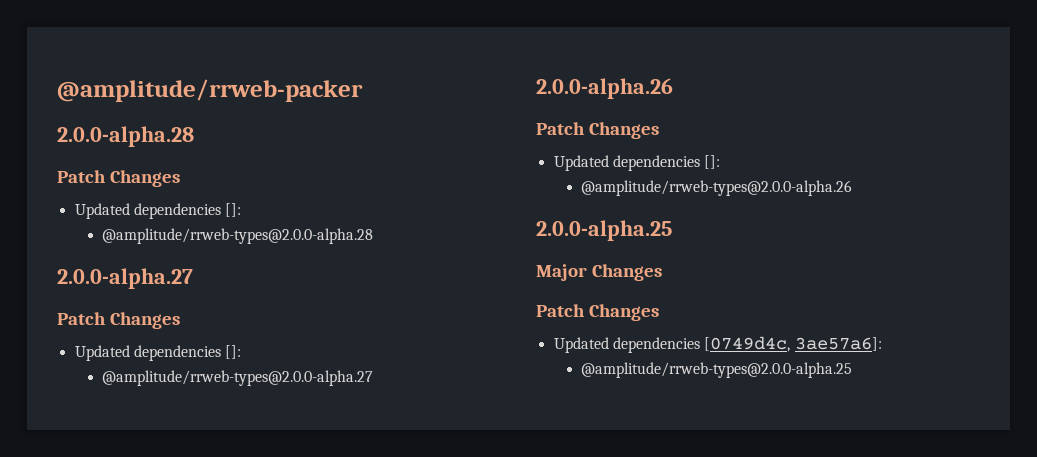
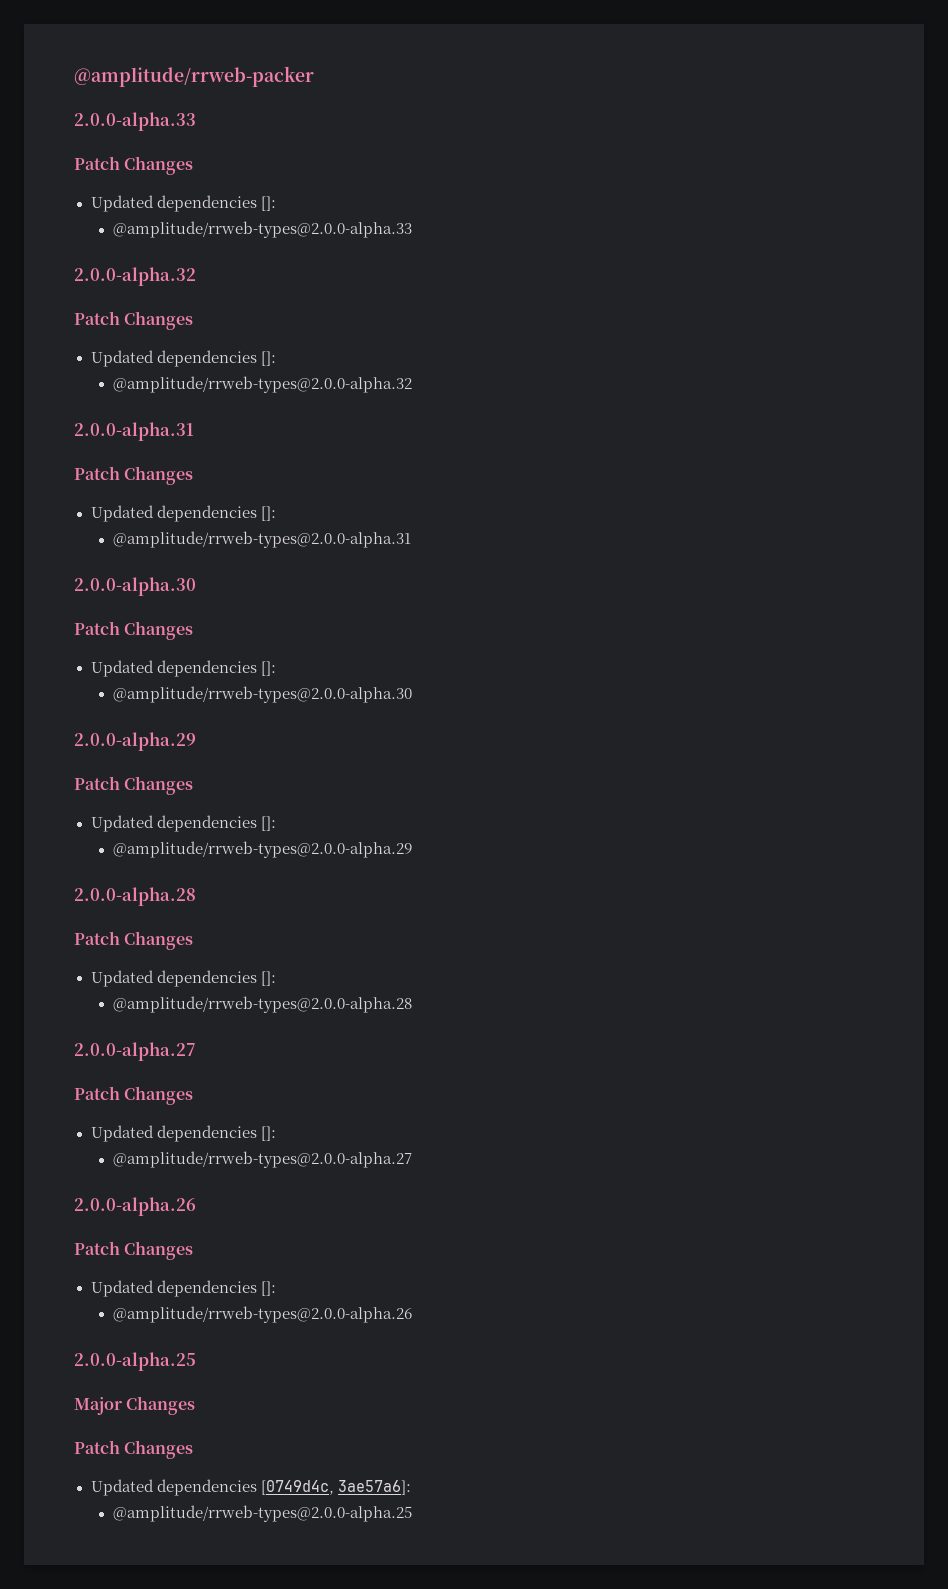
+ 2.0.0-alpha.33
+ Patch Changes
+ Updated dependencies []:
+ @amplitude/rrweb-types@2.0.0-alpha.33
+ 2.0.0-alpha.32
+ Patch Changes
+ Updated dependencies []:
+ @amplitude/rrweb-types@2.0.0-alpha.32
+ 2.0.0-alpha.31
+ Patch Changes
+ Updated dependencies []:
+ @amplitude/rrweb-types@2.0.0-alpha.31
+ 2.0.0-alpha.30
+ Patch Changes
+ Updated dependencies []:
+ @amplitude/rrweb-types@2.0.0-alpha.30
+ 2.0.0-alpha.29
+ Patch Changes
+ Updated dependencies []:
+ @amplitude/rrweb-types@2.0.0-alpha.29

